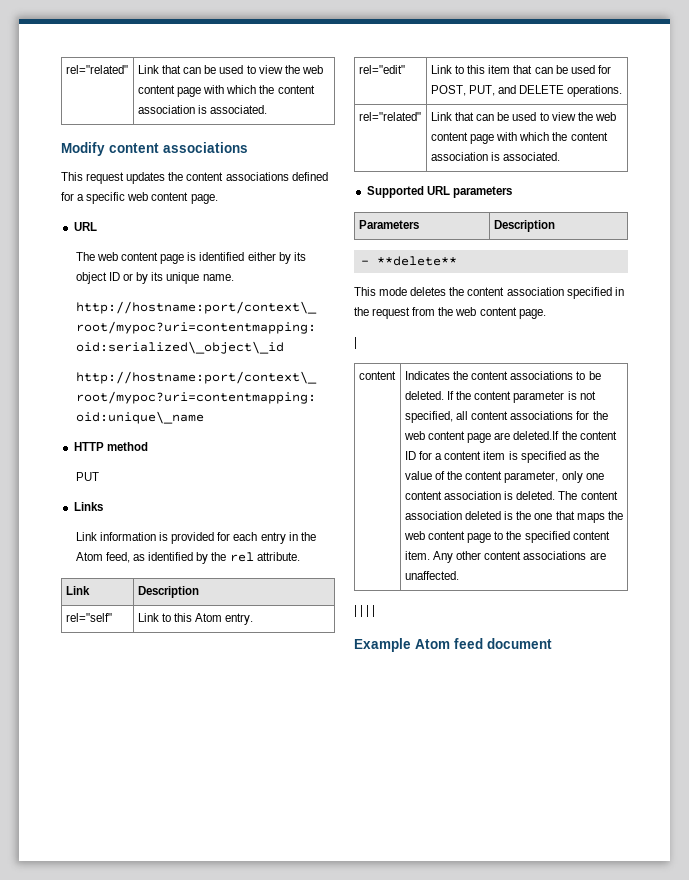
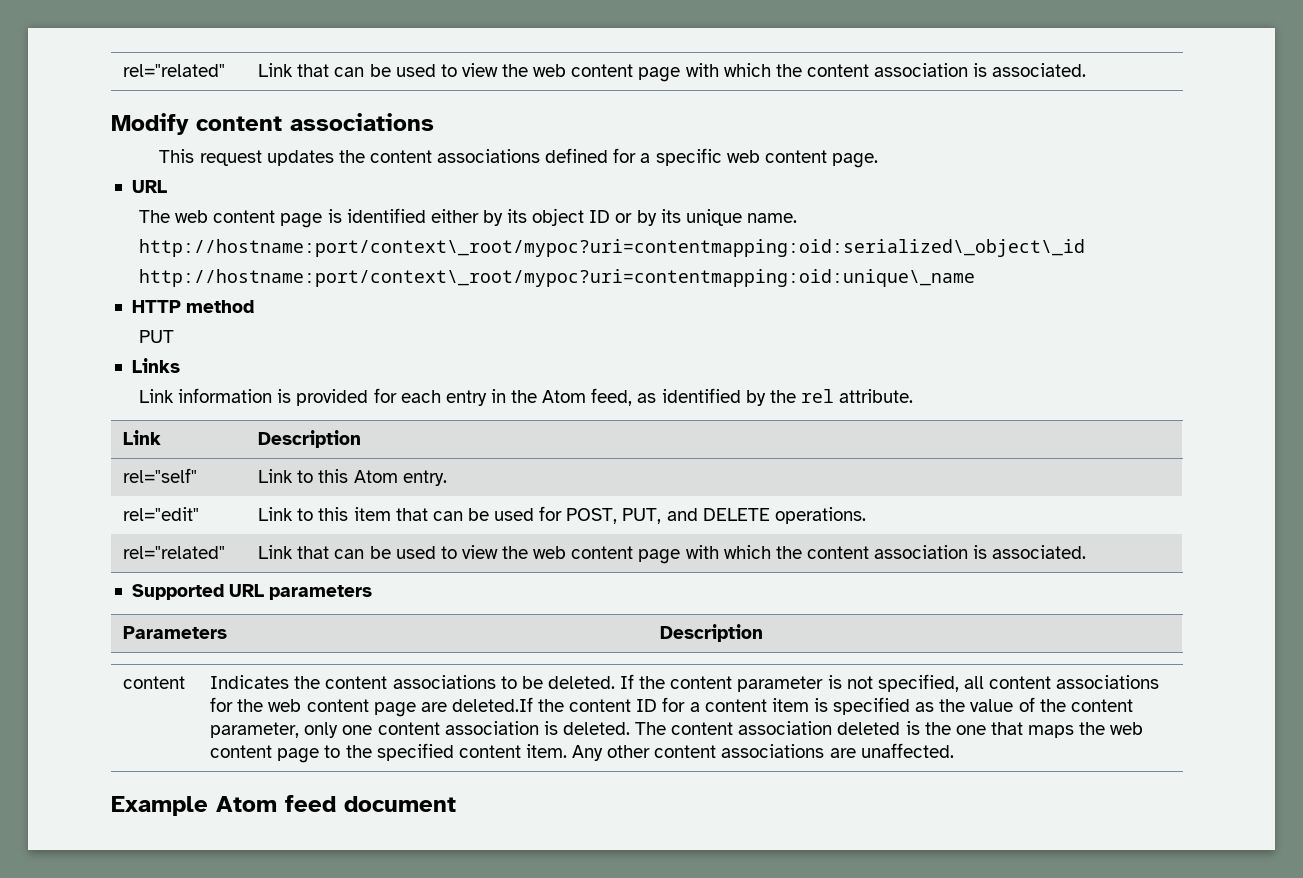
- - **delete**
- This mode deletes the content association specified in the request from the web content page.
- |
- | | | |

